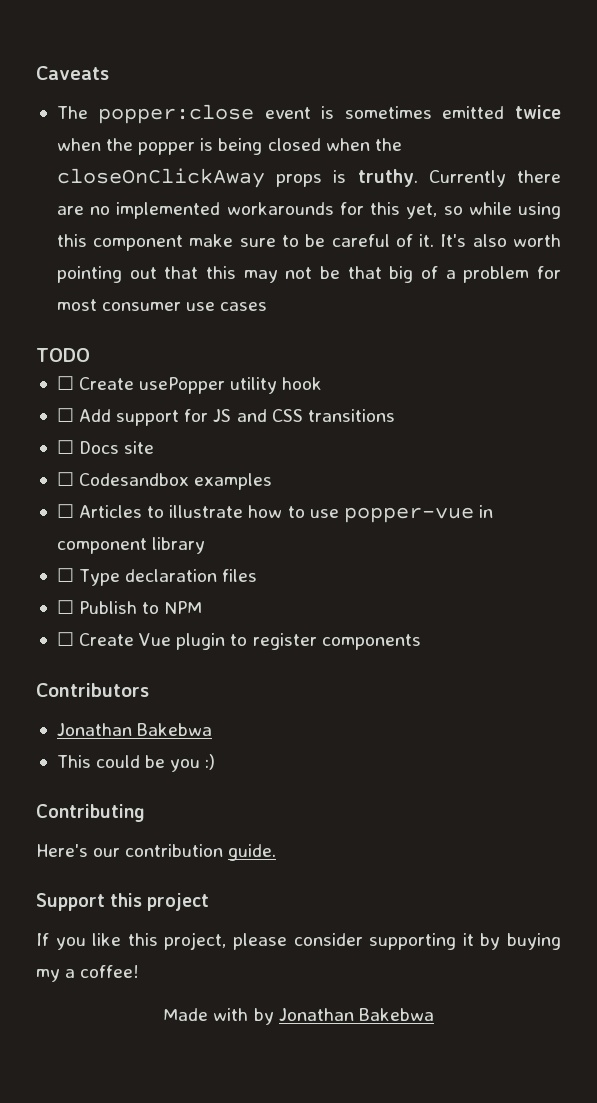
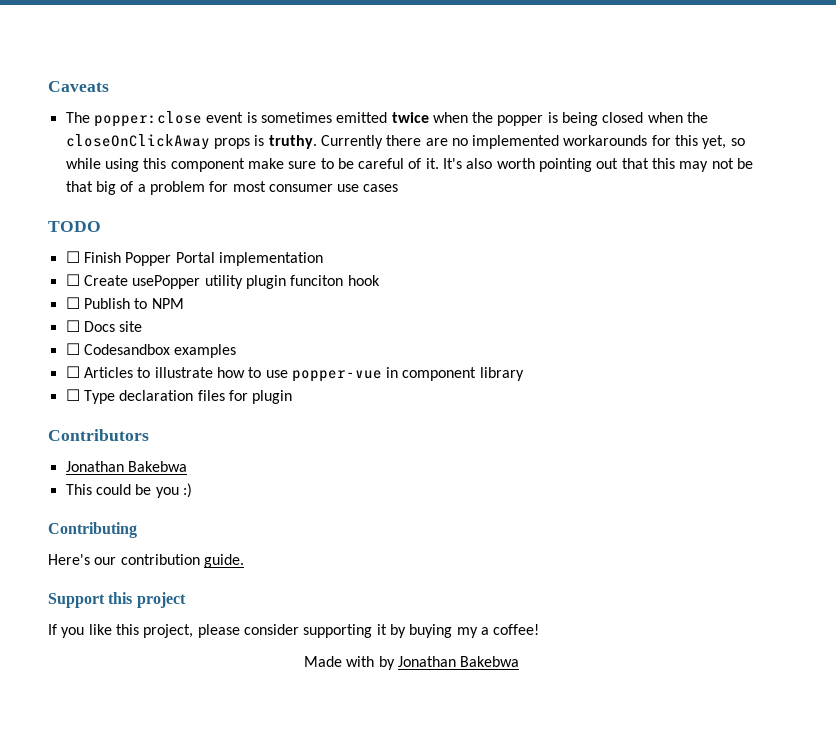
+ ☐ Finish Popper Portal implementation
- ☐ Create usePopper utility hook
+ ☐ Create usePopper utility plugin funciton hook
- ☐ Add support for JS and CSS transitions
+ ☐ Publish to NPM
- ☐ Type declaration files
- ☐ Publish to NPM
- ☐ Create Vue plugin to register components
+ ☐ Type declaration files for plugin

